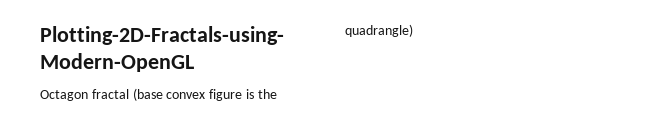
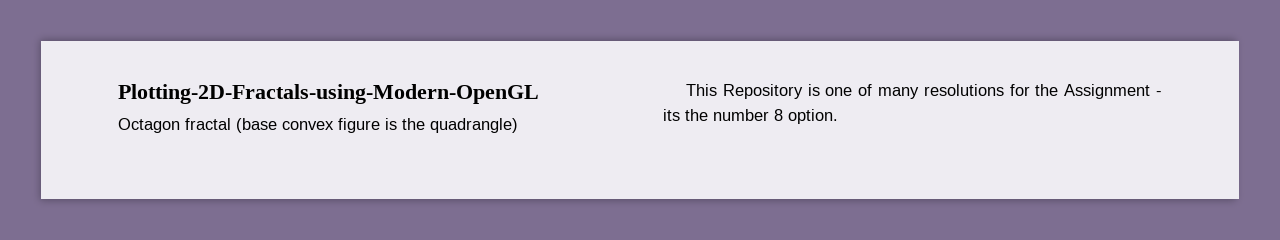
+ This Repository is one of many resolutions for the Assignment - its the number 8 option.

